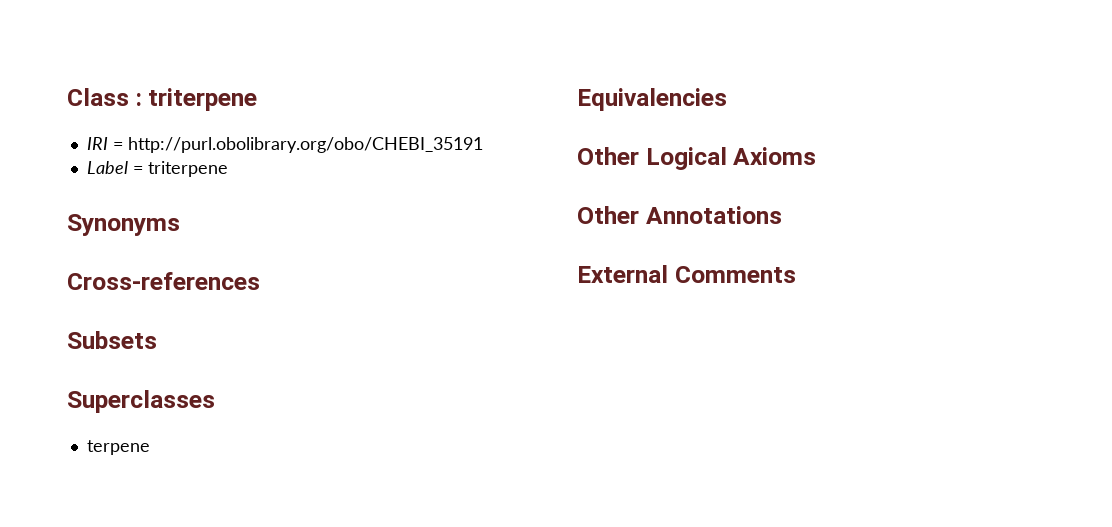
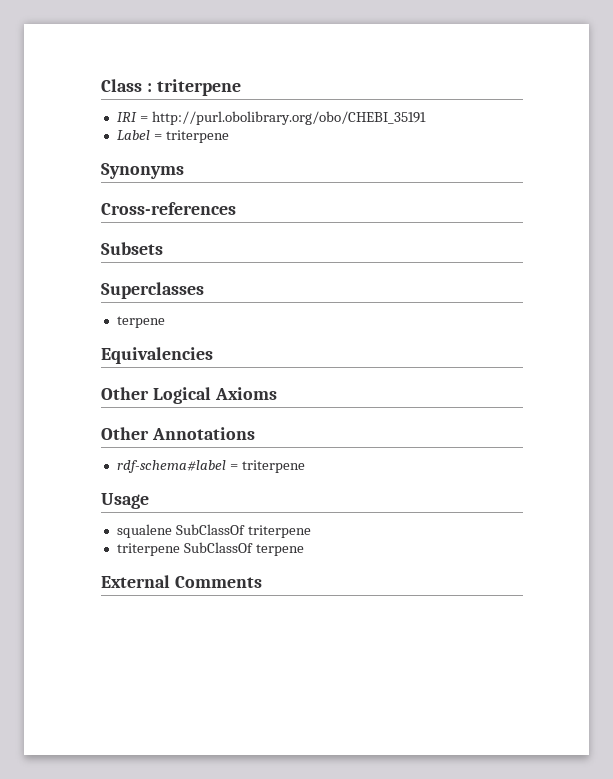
+ rdf-schema#label = triterpene
+ Usage
+ squalene SubClassOf triterpene
+ triterpene SubClassOf terpene

